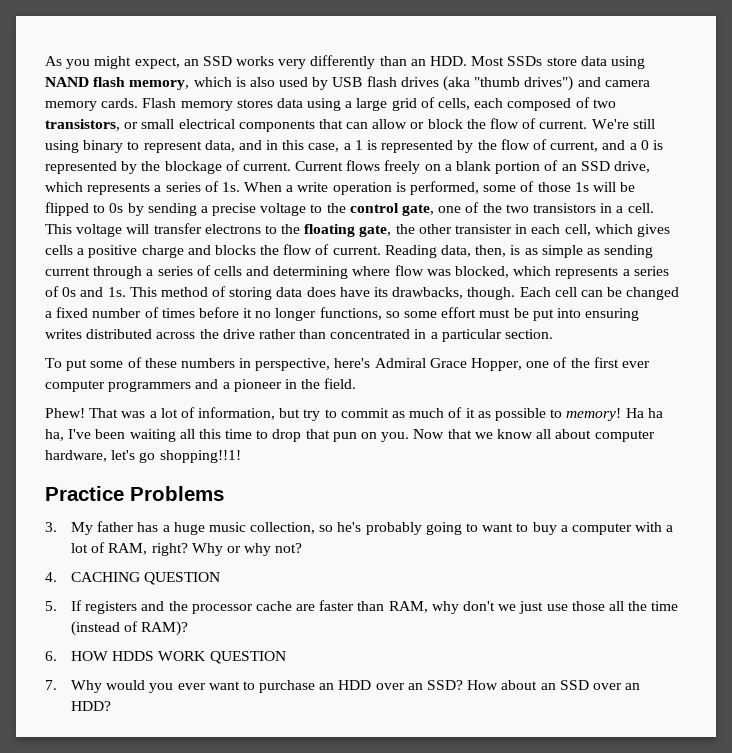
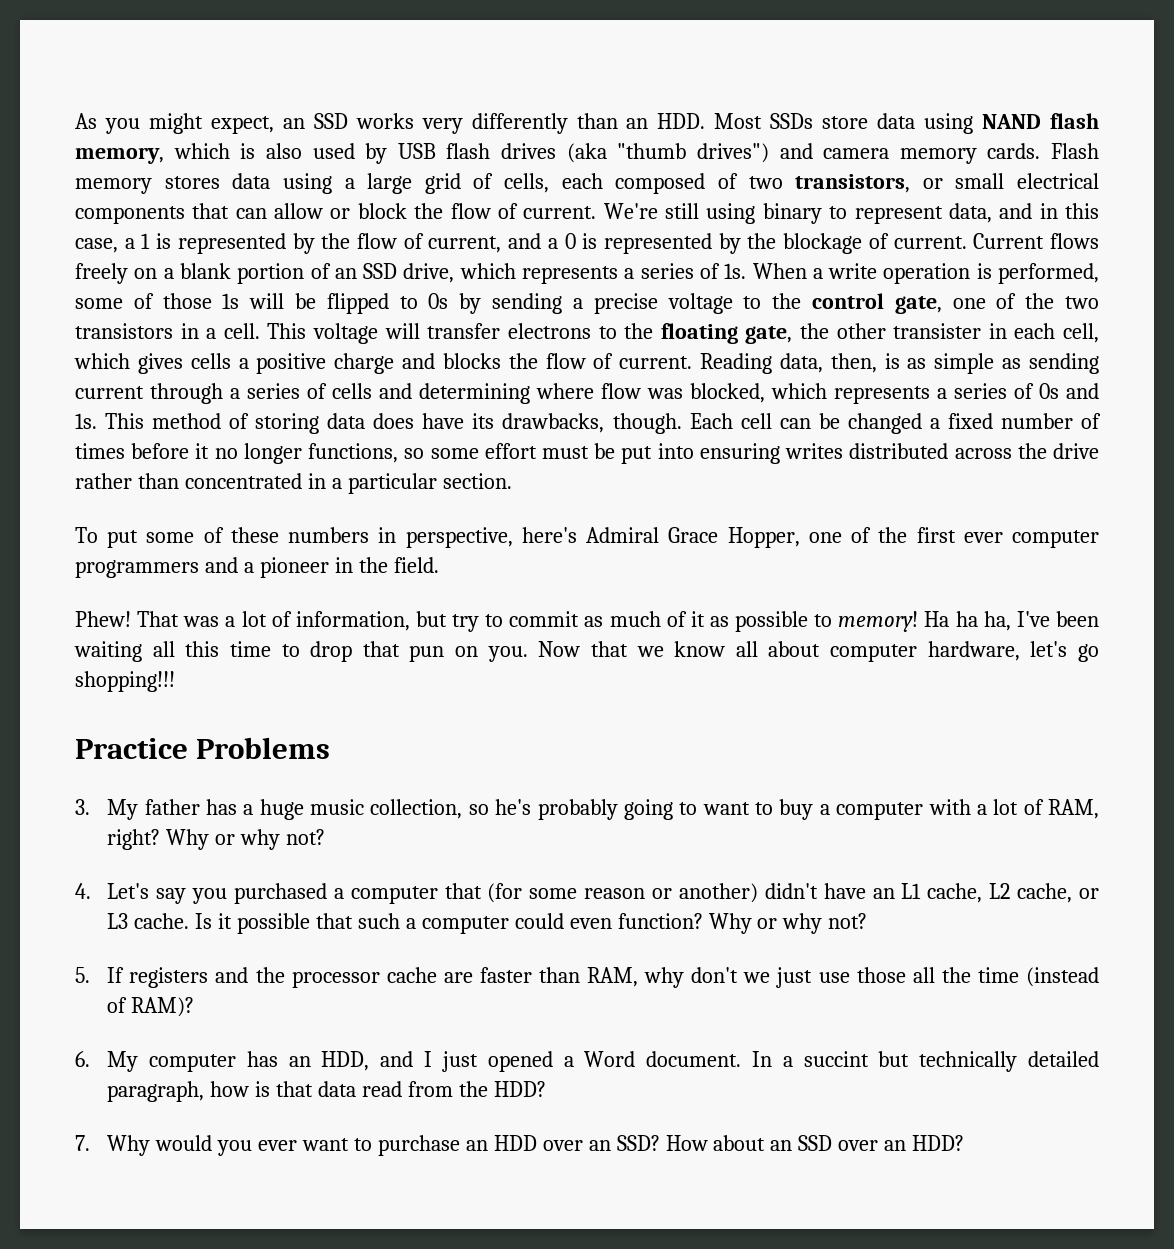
- Now that we know all about computer hardware, let's go shopping!!1!
+ Now that we know all about computer hardware, let's go shopping!!!
- 4. CACHING QUESTION
+ 4. Let's say you purchased a computer that (for some reason or another) didn't have an L1 cache, L2 cache, or L3 cache. Is it possible that such a computer could even function? Why or why not?
- 6. HOW HDDS WORK QUESTION
+ 6. My computer has an HDD, and I just opened a Word document. In a succint but technically detailed paragraph, how is that data read from the HDD?

